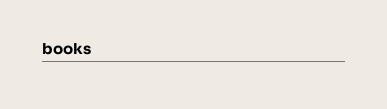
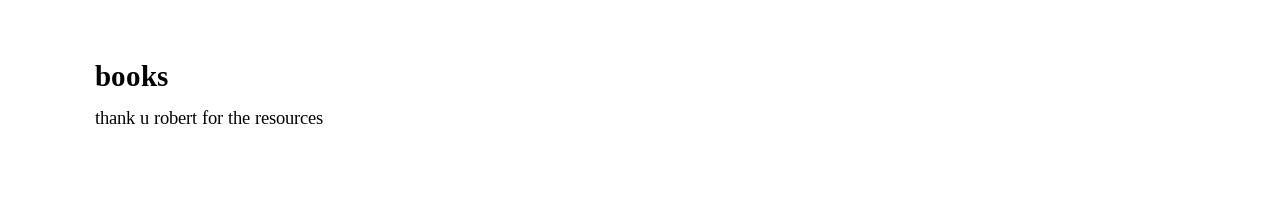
+ thank u robert for the resources

